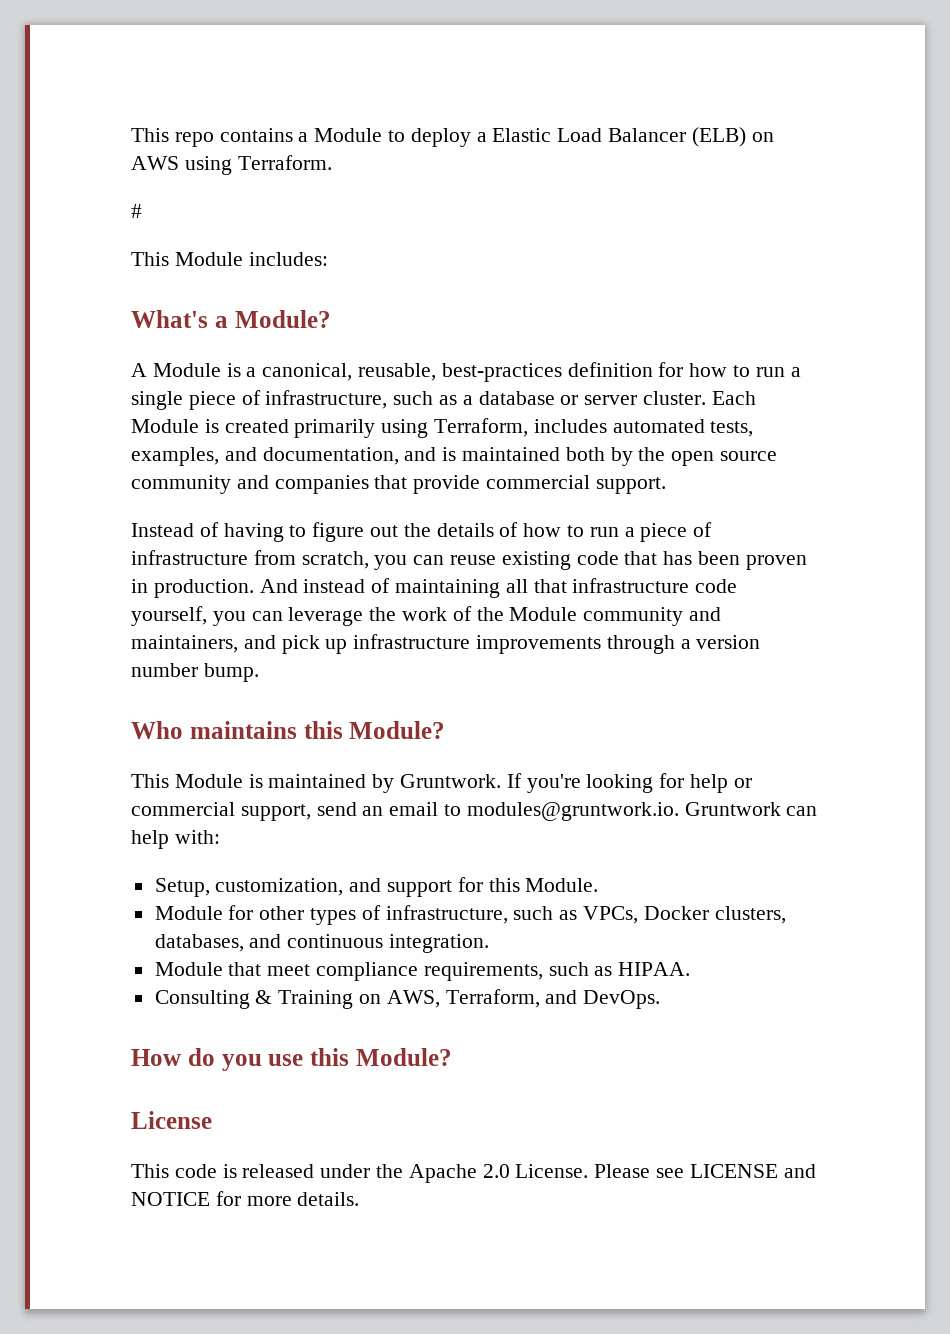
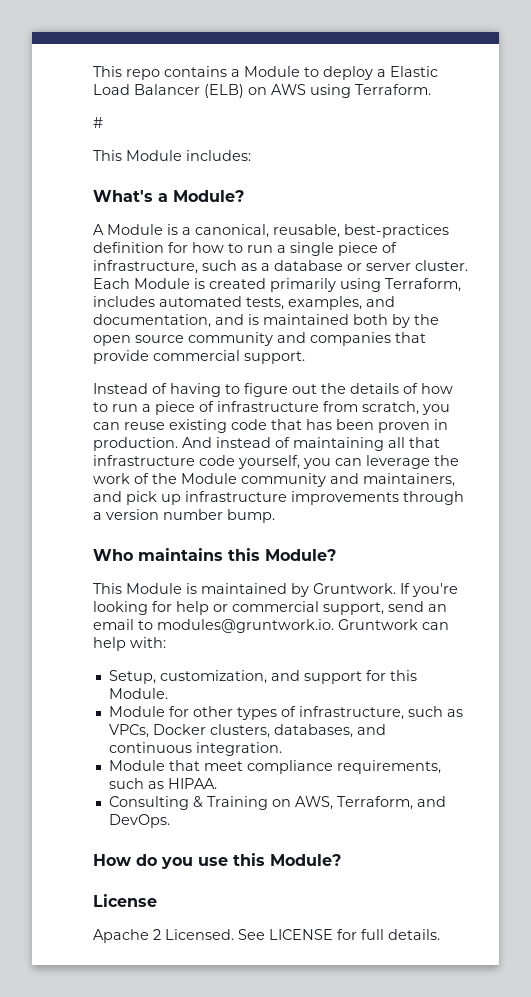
- This code is released under the Apache 2.0 License. Please see LICENSE and NOTICE for more details.
+ Apache 2 Licensed. See LICENSE for full details.

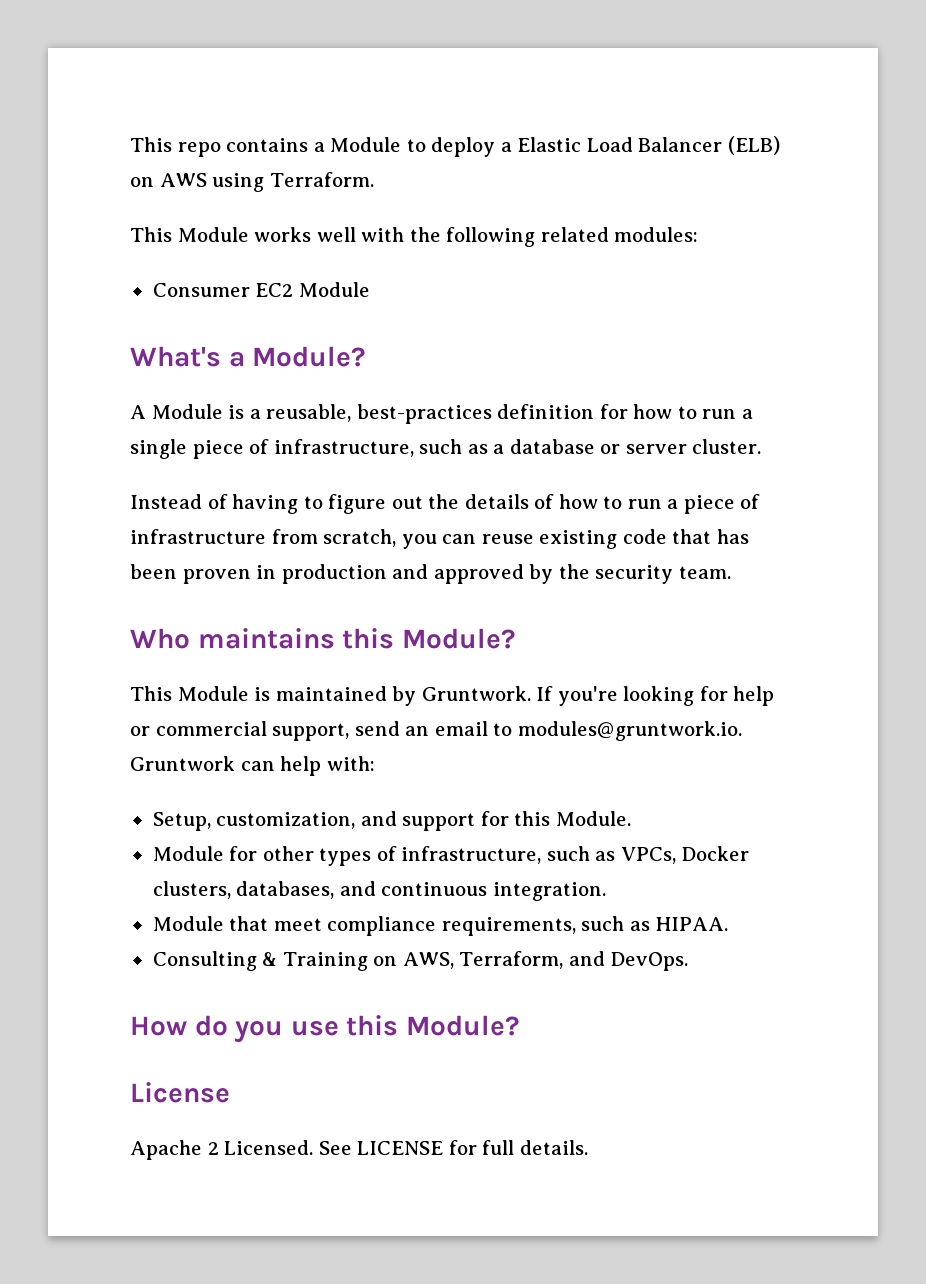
- #
- This Module includes:
+ This Module works well with the following related modules:
+ Consumer EC2 Module
- A Module is a canonical, reusable, best-practices definition for how to run a single piece of infrastructure, such as a database or server cluster. Each Module is created primarily using Terraform, includes automated tests, examples, and documentation, and is maintained both by the open source community and companies that provide commercial support.
+ A Module is a reusable, best-practices definition for how to run a single piece of infrastructure, such as a database or server cluster.
- Instead of having to figure out the details of how to run a piece of infrastructure from scratch, you can reuse existing code that has been proven in production. And instead of maintaining all that infrastructure code yourself, you can leverage the work of the Module community and maintainers, and pick up infrastructure improvements through a version number bump.
+ Instead of having to figure out the details of how to run a piece of infrastructure from scratch, you can reuse existing code that has been proven in production and approved by the security team.

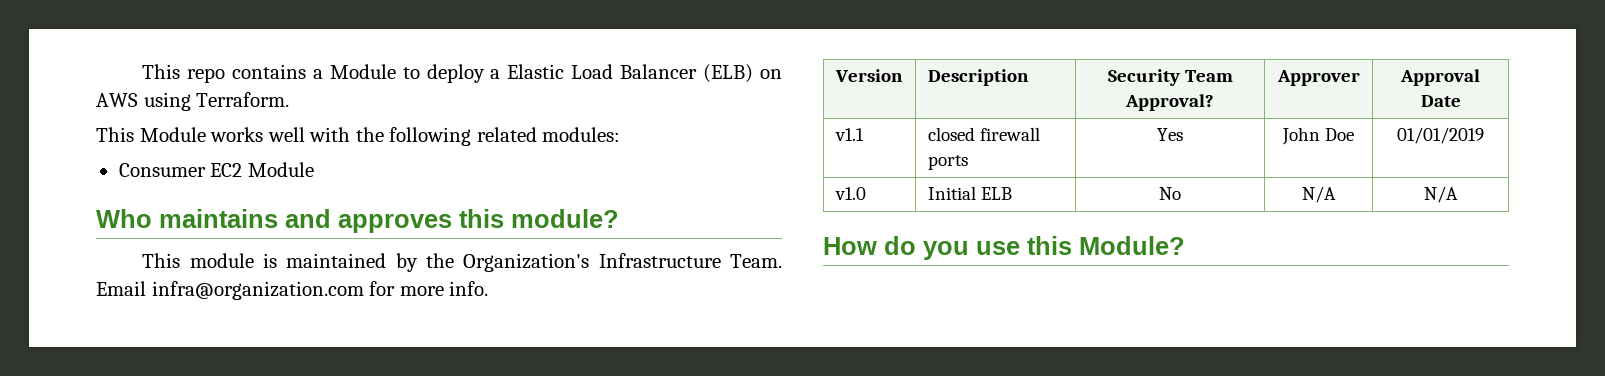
- What's a Module?
- A Module is a reusable, best-practices definition for how to run a single piece of infrastructure, such as a database or server cluster.
- Instead of having to figure out the details of how to run a piece of infrastructure from scratch, you can reuse existing code that has been proven in production and approved by the security team.
- Who maintains this Module?
- This Module is maintained by Gruntwork. If you're looking for help or commercial support, send an email to modules@gruntwork.io. Gruntwork can help with:
- Setup, customization, and support for this Module.
- Module for other types of infrastructure, such as VPCs, Docker clusters, databases, and continuous integration.
- Module that meet compliance requirements, such as HIPAA.
- Consulting & Training on AWS, Terraform, and DevOps.
+ Who maintains and approves this module?
+ This module is maintained by the Organization's Infrastructure Team. Email infra@organization.com for more info.
+ Version | Description | Security Team Approval? | Approver | Approval Date
+ v1.1 | closed firewall ports | Yes | John Doe | 01/01/2019
+ v1.0 | Initial ELB | No | N/A | N/A
- License
- Apache 2 Licensed. See LICENSE for full details.

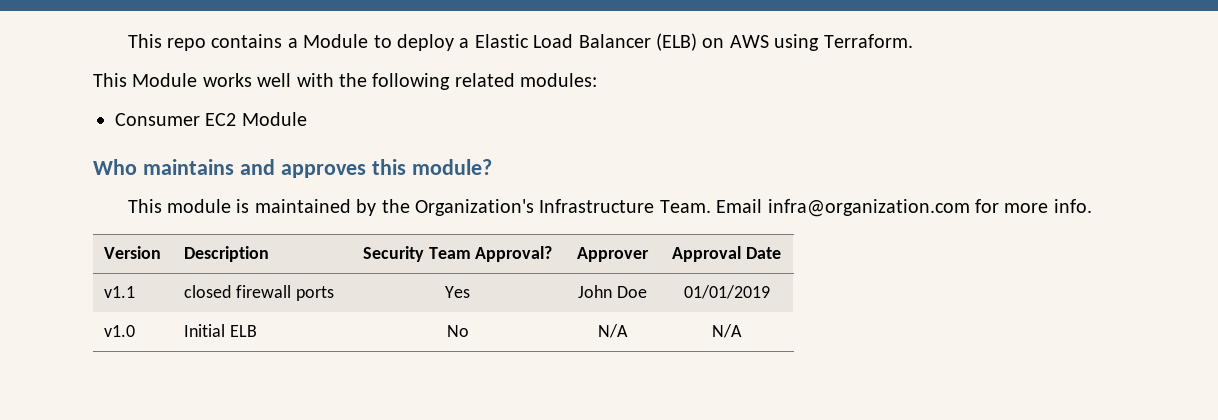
- How do you use this Module?

